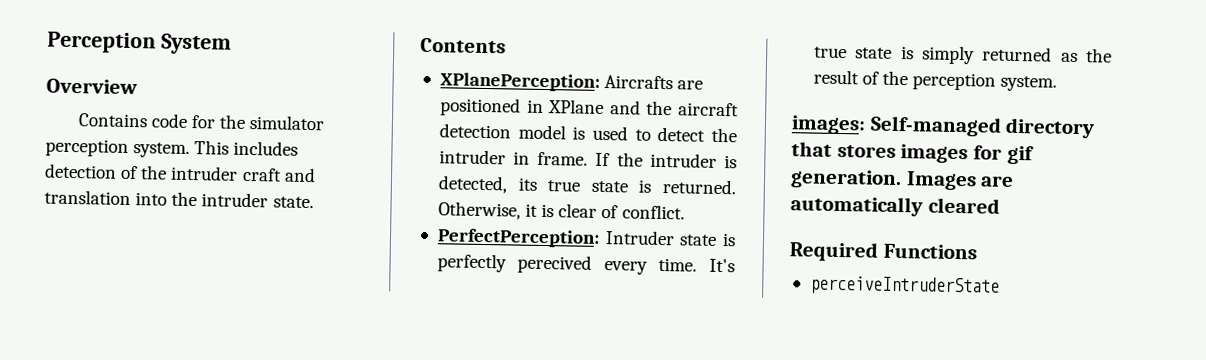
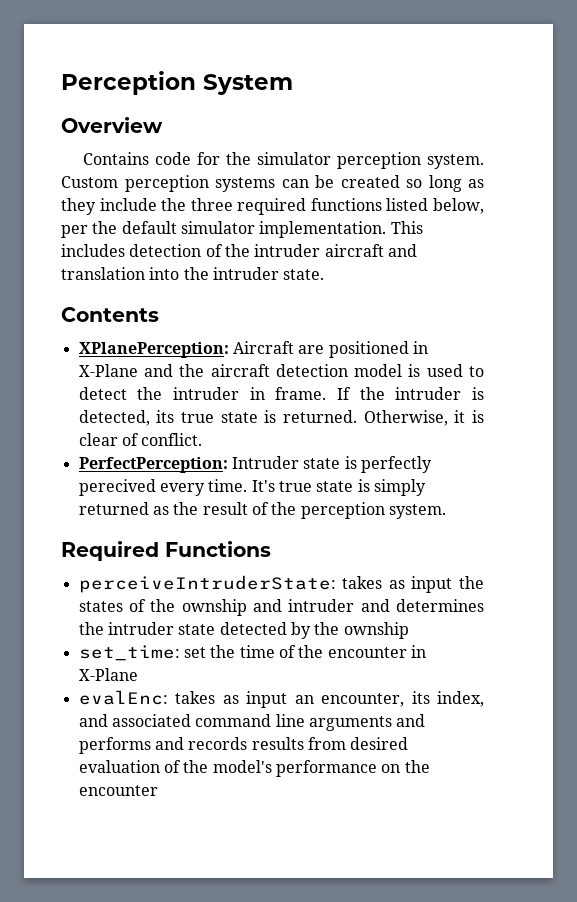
+ Custom perception systems can be created so long as they include the three required functions listed below, per the default simulator implementation.
- This includes detection of the intruder craft and translation into the intruder state.
+ This includes detection of the intruder aircraft and translation into the intruder state.
- XPlanePerception: Aircrafts are positioned in XPlane and the aircraft detection model is used to detect the intruder in frame.
+ XPlanePerception: Aircraft are positioned in X-Plane and the aircraft detection model is used to detect the intruder in frame.
- images: Self-managed directory that stores images for gif generation. Images are automatically cleared
  Required Functions
- perceiveIntruderState
+ perceiveIntruderState: takes as input the states of the ownship and intruder and determines the intruder state detected by the ownship
+ set_time: set the time of the encounter in X-Plane
+ evalEnc: takes as input an encounter, its index, and associated command line arguments and performs and records results from desired evaluation of the model's performance on the encounter

